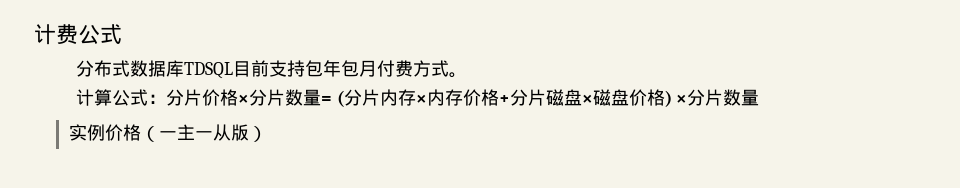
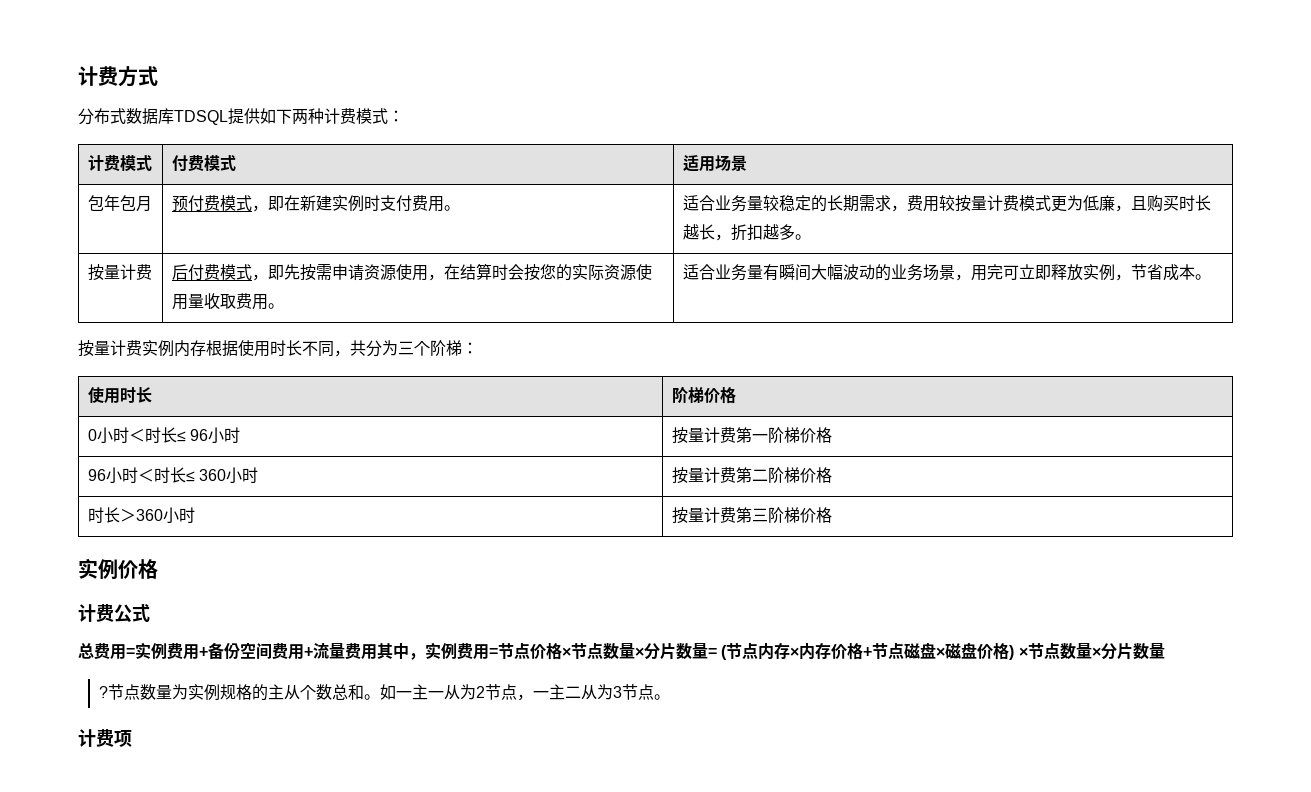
- 计费公式
+ 计费方式
- 分布式数据库TDSQL目前支持包年包月付费方式。
- 计算公式：分片价格×分片数量= (分片内存×内存价格+分片磁盘×磁盘价格) ×分片数量
+ 分布式数据库TDSQL提供如下两种计费模式：
+ 计费模式 | 付费模式 | 适用场景
+ 包年包月 | 预付费模式，即在新建实例时支付费用。 | 适合业务量较稳定的长期需求，费用较按量计费模式更为低廉，且购买时长越长，折扣越多。
+ 按量计费 | 后付费模式，即先按需申请资源使用，在结算时会按您的实际资源使用量收取费用。 | 适合业务量有瞬间大幅波动的业务场景，用完可立即释放实例，节省成本。
+ 按量计费实例内存根据使用时长不同，共分为三个阶梯：
+ 使用时长 | 阶梯价格
+ 0小时＜时长≤ 96小时 | 按量计费第一阶梯价格
+ 96小时＜时长≤ 360小时 | 按量计费第二阶梯价格
+ 时长＞360小时 | 按量计费第三阶梯价格
+ 实例价格
+ 计费公式
+ 总费用=实例费用+备份空间费用+流量费用其中，实例费用=节点价格×节点数量×分片数量= (节点内存×内存价格+节点磁盘×磁盘价格) ×节点数量×分片数量
- 实例价格（一主一从版）
+ ?节点数量为实例规格的主从个数总和。如一主一从为2节点，一主二从为3节点。
+ 计费项

